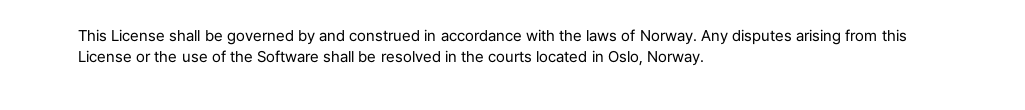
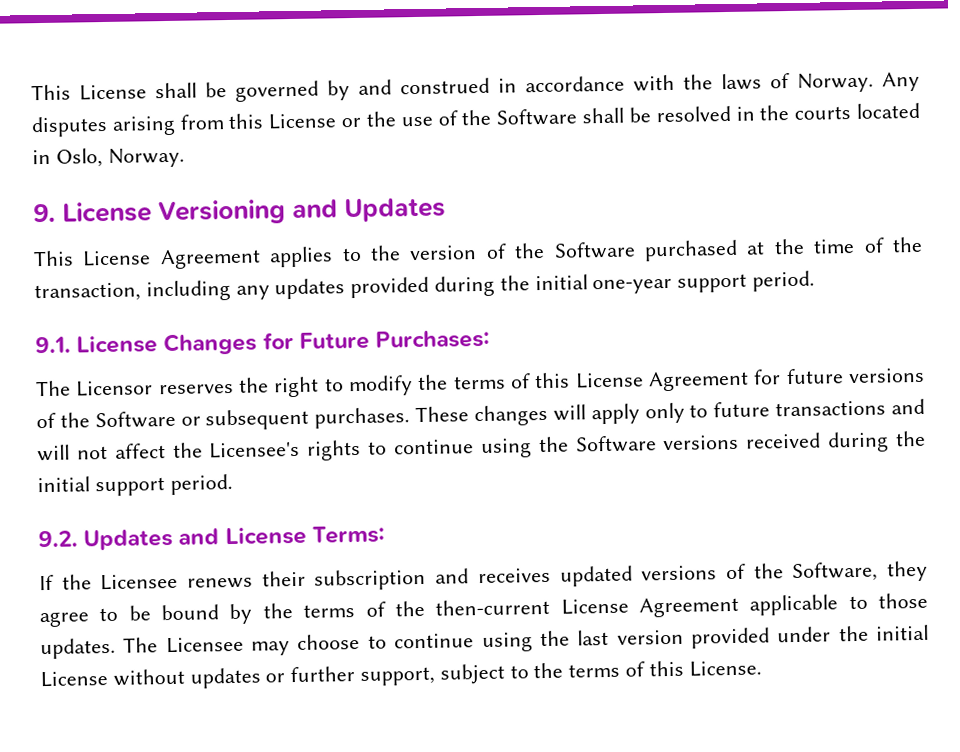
+ 9. License Versioning and Updates
+ This License Agreement applies to the version of the Software purchased at the time of the transaction, including any updates provided during the initial one-year support period.
+ 9.1. License Changes for Future Purchases:
+ The Licensor reserves the right to modify the terms of this License Agreement for future versions of the Software or subsequent purchases. These changes will apply only to future transactions and will not affect the Licensee's rights to continue using the Software versions received during the initial support period.
+ 9.2. Updates and License Terms:
+ If the Licensee renews their subscription and receives updated versions of the Software, they agree to be bound by the terms of the then-current License Agreement applicable to those updates. The Licensee may choose to continue using the last version provided under the initial License without updates or further support, subject to the terms of this License.

